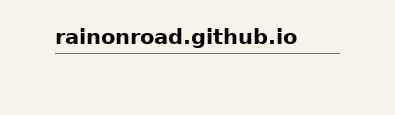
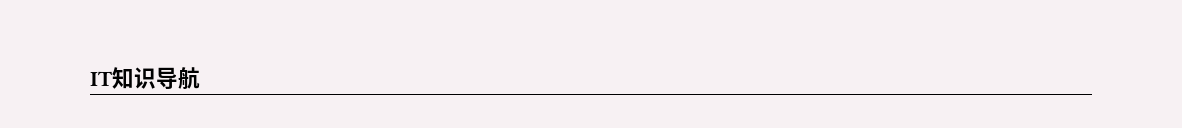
- rainonroad.github.io
+ IT知识导航

